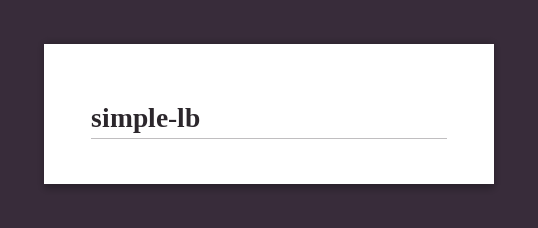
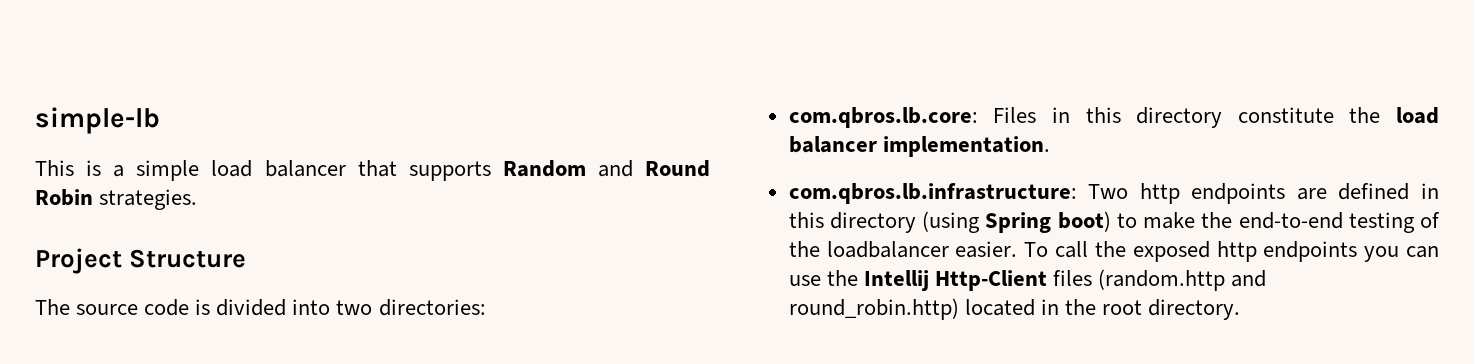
+ This is a simple load balancer that supports Random and Round Robin strategies.
+ Project Structure
+ The source code is divided into two directories:
+ com.qbros.lb.core: Files in this directory constitute the load balancer implementation.
+ com.qbros.lb.infrastructure: Two http endpoints are defined in this directory (using Spring boot) to make the end-to-end testing of the loadbalancer easier. To call the exposed http endpoints you can use the Intellij Http-Client files (random.http and round_robin.http) located in the root directory.

